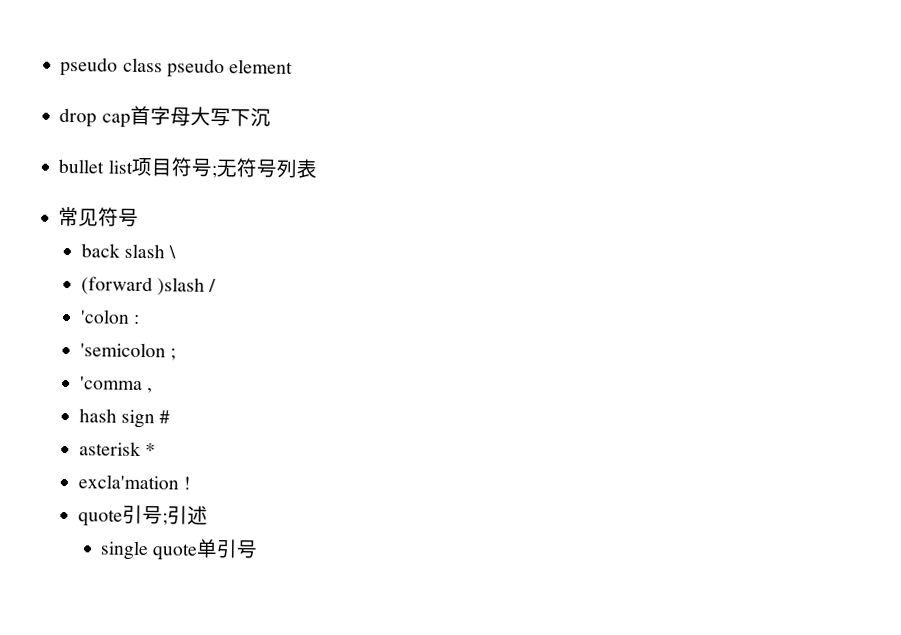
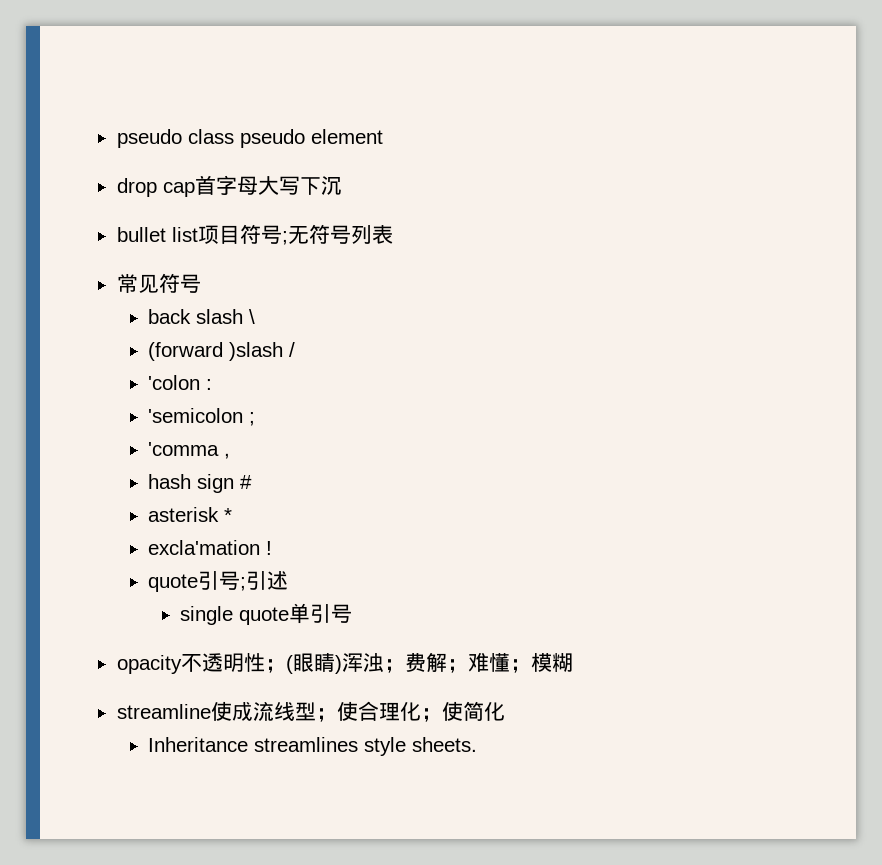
+ opacity不透明性；(眼睛)浑浊；费解；难懂；模糊
+ streamline使成流线型；使合理化；使简化
+ Inheritance streamlines style sheets.

